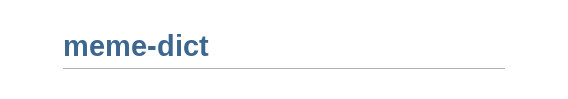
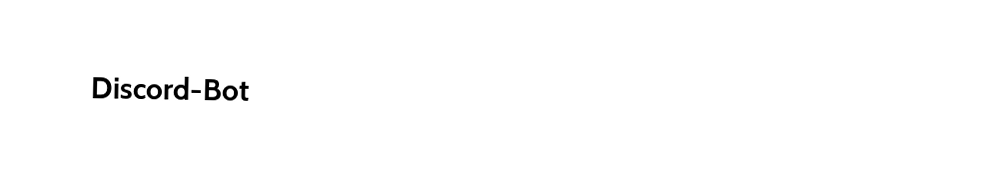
- meme-dict
+ Discord-Bot

